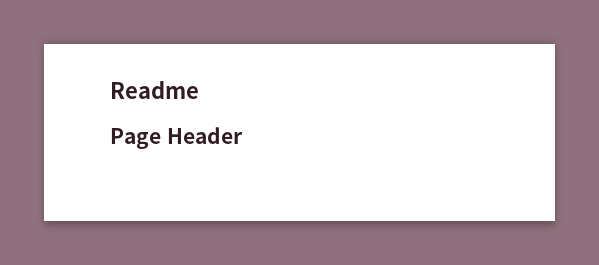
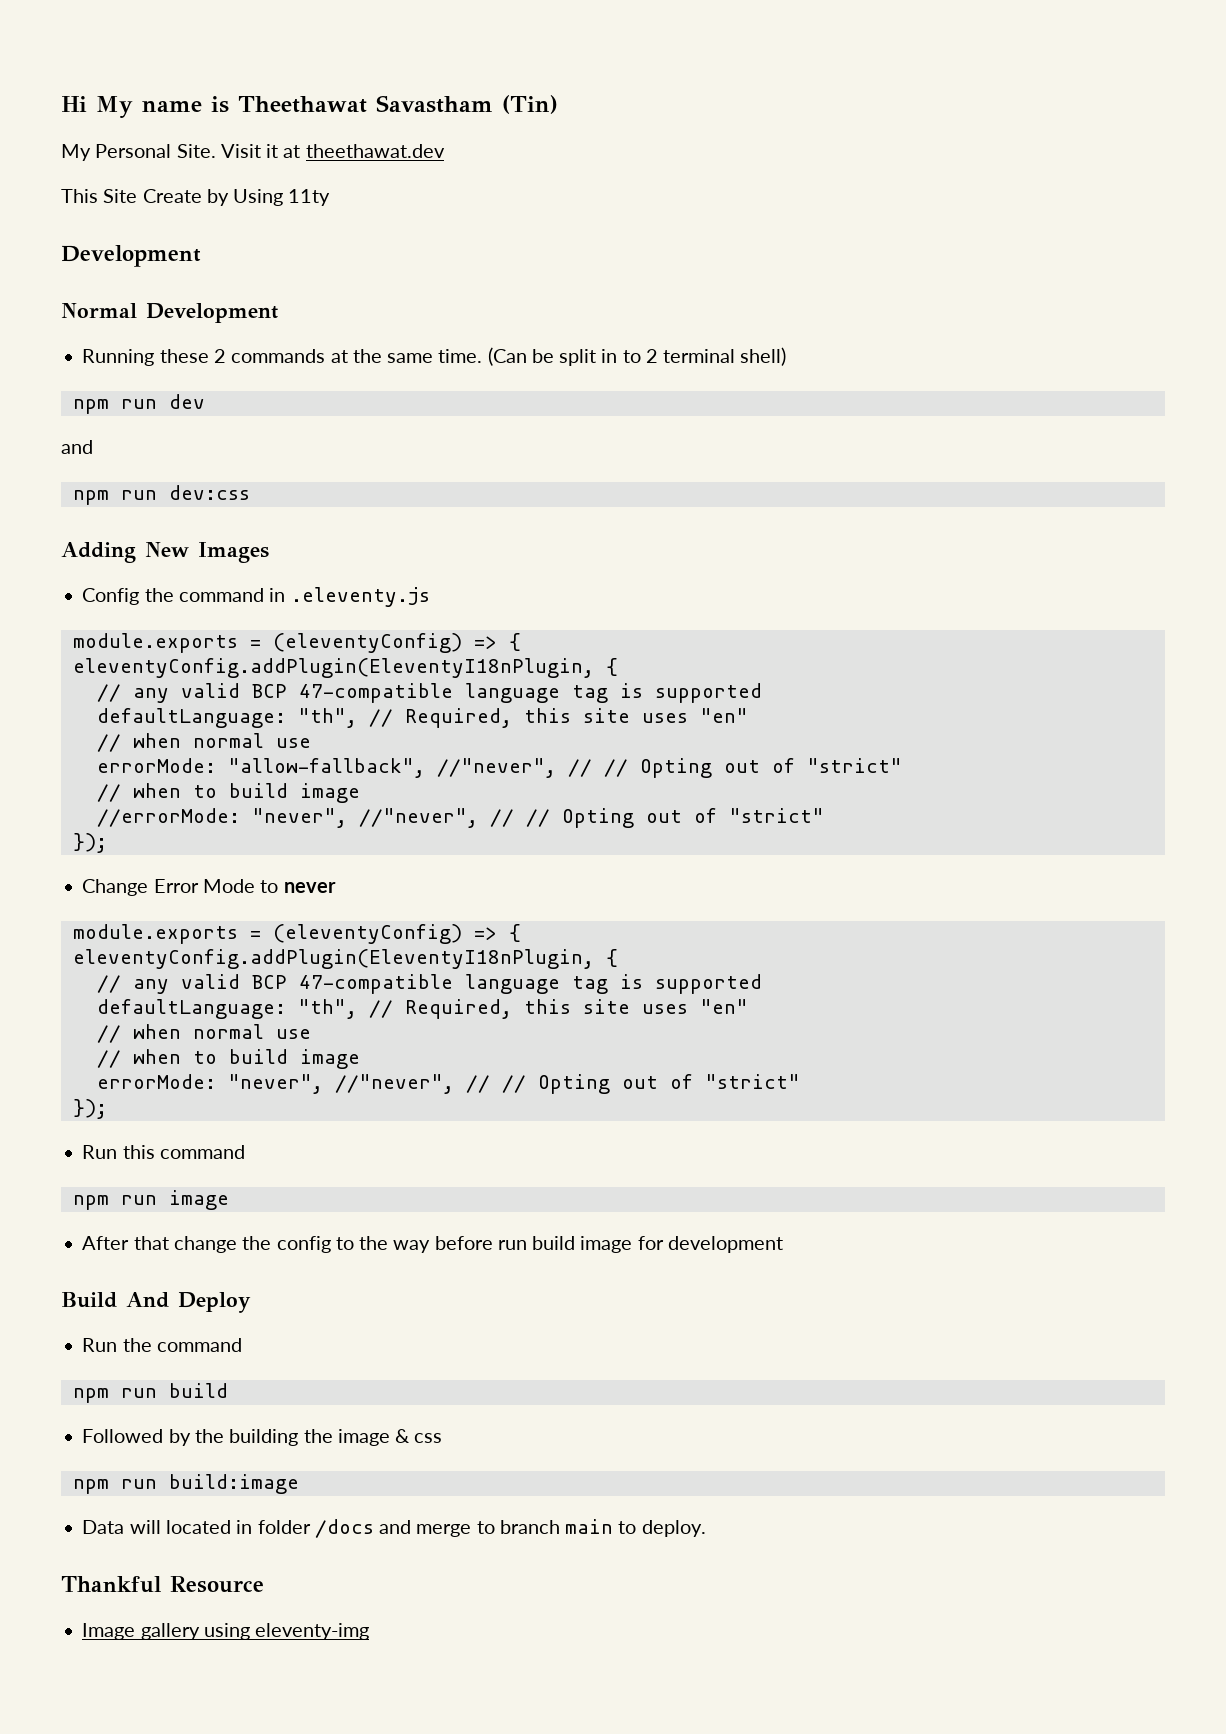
- Readme
- Page Header
+ Hi My name is Theethawat Savastham (Tin)
+ My Personal Site. Visit it at theethawat.dev
+ This Site Create by Using 11ty
+ Development
+ Normal Development
+ Running these 2 commands at the same time. (Can be split in to 2 terminal shell)
+ npm run dev
+ and
+ npm run dev:css
+ Adding New Images
+ Config the command in .eleventy.js
+ module.exports = (eleventyConfig) => {
+ eleventyConfig.addPlugin(EleventyI18nPlugin, {
+ // any valid BCP 47-compatible language tag is supported
+ defaultLanguage: "th", // Required, this site uses "en"
+ // when normal use
+ errorMode: "allow-fallback", //"never", // // Opting out of "strict"
+ // when to build image
+ //errorMode: "never", //"never", // // Opting out of "strict"
+ });
+ Change Error Mode to never
+ module.exports = (eleventyConfig) => {
+ eleventyConfig.addPlugin(EleventyI18nPlugin, {
+ // any valid BCP 47-compatible language tag is supported
+ defaultLanguage: "th", // Required, this site uses "en"
+ // when normal use
+ // when to build image
+ errorMode: "never", //"never", // // Opting out of "strict"
+ });
+ Run this command
+ npm run image
+ After that change the config to the way before run build image for development
+ Build And Deploy
+ Run the command
+ npm run build
+ Followed by the building the image & css
+ npm run build:image
+ Data will located in folder /docs and merge to branch main to deploy.
+ Thankful Resource
+ Image gallery using eleventy-img

